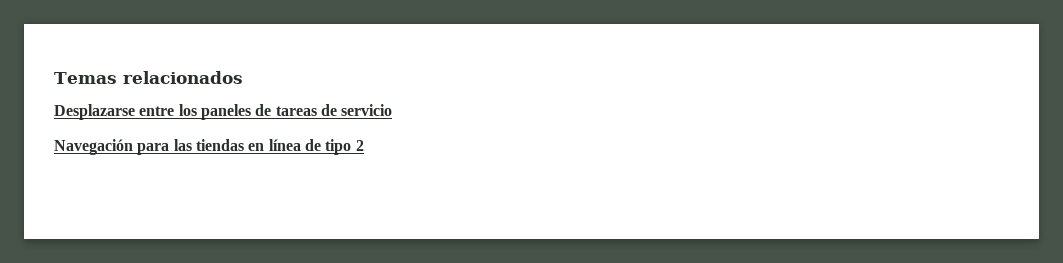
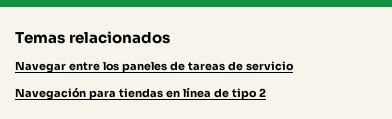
- Desplazarse entre los paneles de tareas de servicio
+ Navegar entre los paneles de tareas de servicio
- Navegación para las tiendas en línea de tipo 2
+ Navegación para tiendas en línea de tipo 2

